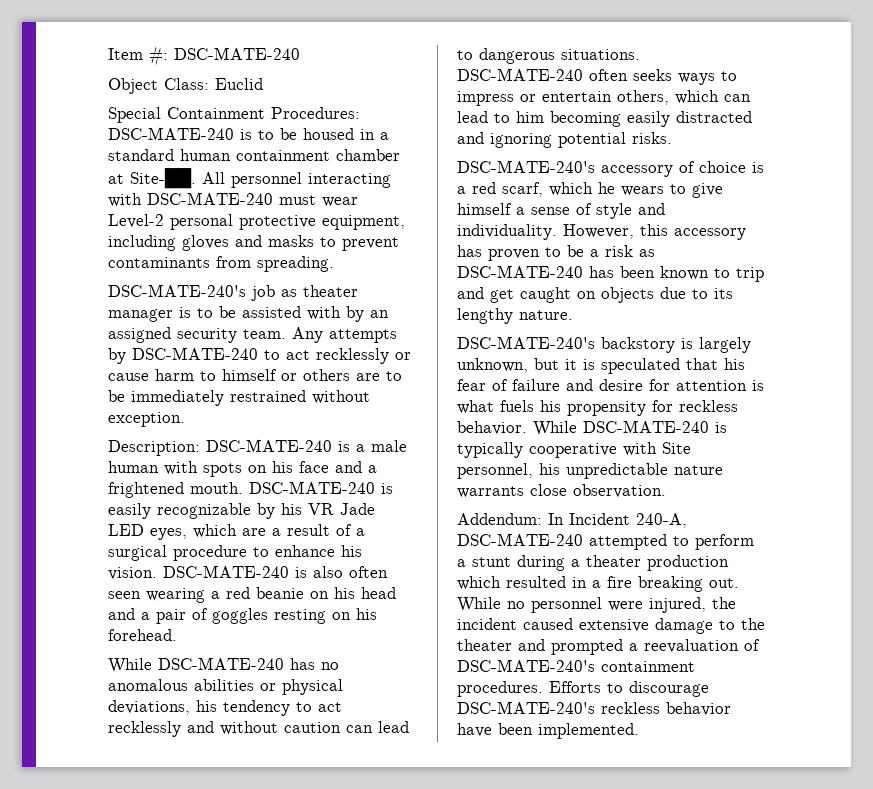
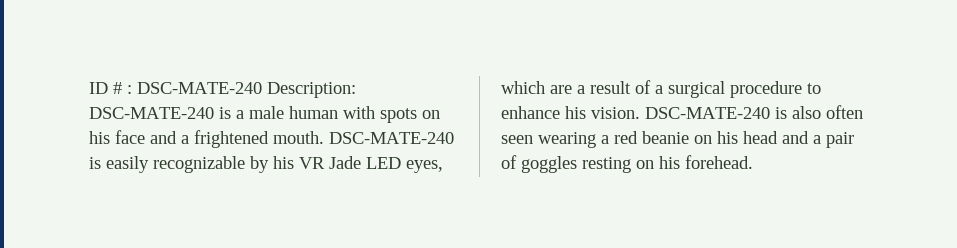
- Item #: DSC-MATE-240
- Object Class: Euclid
- Special Containment Procedures: DSC-MATE-240 is to be housed in a standard human containment chamber at Site-██. All personnel interacting with DSC-MATE-240 must wear Level-2 personal protective equipment, including gloves and masks to prevent contaminants from spreading.
- DSC-MATE-240's job as theater manager is to be assisted with by an assigned security team. Any attempts by DSC-MATE-240 to act recklessly or cause harm to himself or others are to be immediately restrained without exception.
- Description: DSC-MATE-240 is a male human with spots on his face and a frightened mouth.
+ ID # : DSC-MATE-240 Description: DSC-MATE-240 is a male human with spots on his face and a frightened mouth.
- While DSC-MATE-240 has no anomalous abilities or physical deviations, his tendency to act recklessly and without caution can lead to dangerous situations. DSC-MATE-240 often seeks ways to impress or entertain others, which can lead to him becoming easily distracted and ignoring potential risks.
- DSC-MATE-240's accessory of choice is a red scarf, which he wears to give himself a sense of style and individuality. However, this accessory has proven to be a risk as DSC-MATE-240 has been known to trip and get caught on objects due to its lengthy nature.
- DSC-MATE-240's backstory is largely unknown, but it is speculated that his fear of failure and desire for attention is what fuels his propensity for reckless behavior. While DSC-MATE-240 is typically cooperative with Site personnel, his unpredictable nature warrants close observation.
- Addendum: In Incident 240-A, DSC-MATE-240 attempted to perform a stunt during a theater production which resulted in a fire breaking out. While no personnel were injured, the incident caused extensive damage to the theater and prompted a reevaluation of DSC-MATE-240's containment procedures. Efforts to discourage DSC-MATE-240's reckless behavior have been implemented.

